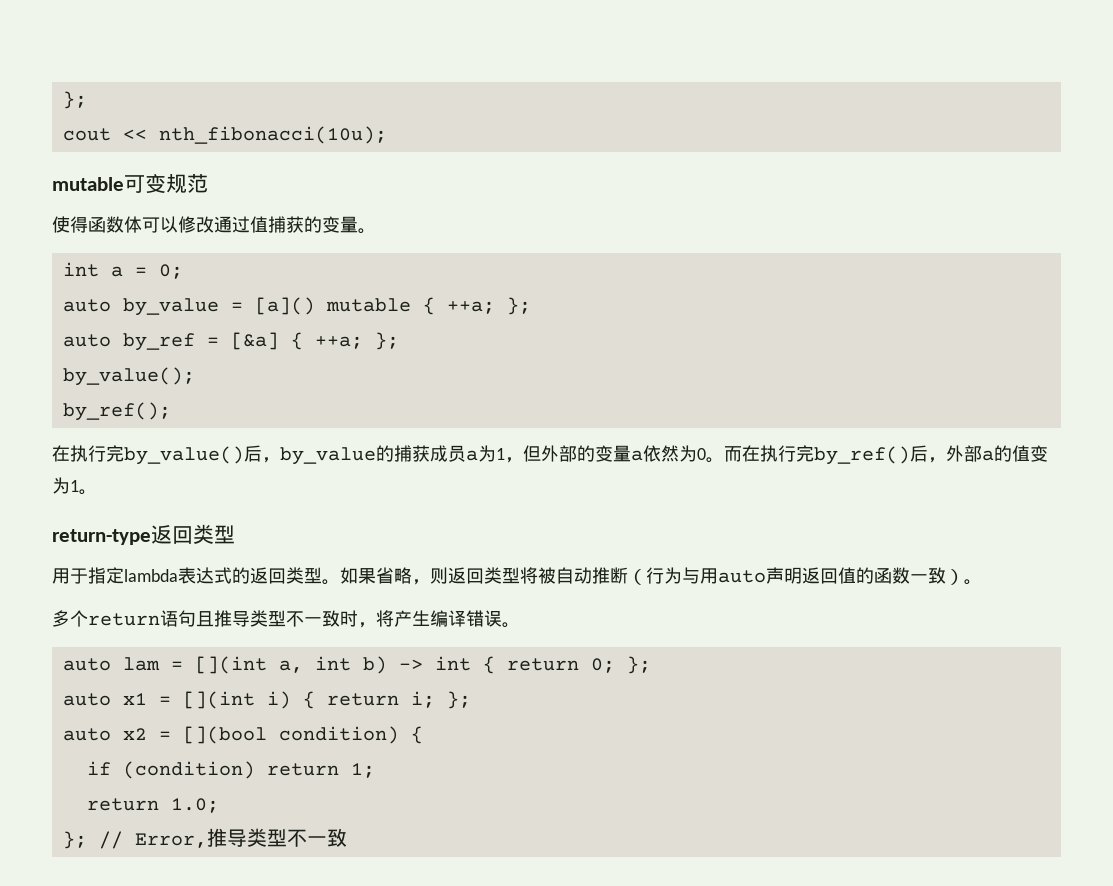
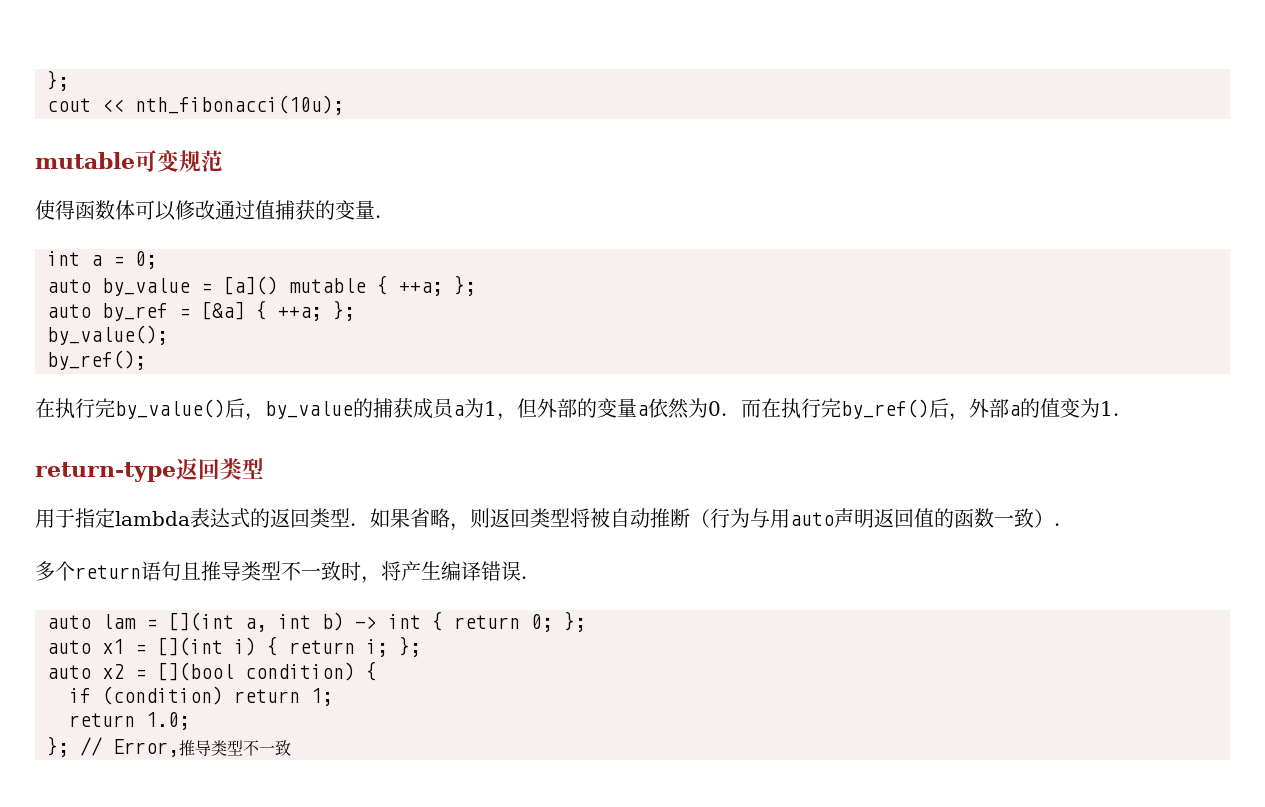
- 使得函数体可以修改通过值捕获的变量。
+ 使得函数体可以修改通过值捕获的变量．
- 在执行完by_value()后，by_value的捕获成员a为1，但外部的变量a依然为0。而在执行完by_ref()后，外部a的值变为1。
+ 在执行完by_value()后，by_value的捕获成员a为1，但外部的变量a依然为0．而在执行完by_ref()后，外部a的值变为1．
- 用于指定lambda表达式的返回类型。如果省略，则返回类型将被自动推断（行为与用auto声明返回值的函数一致）。
+ 用于指定lambda表达式的返回类型．如果省略，则返回类型将被自动推断（行为与用auto声明返回值的函数一致）．
- 多个return语句且推导类型不一致时，将产生编译错误。
+ 多个return语句且推导类型不一致时，将产生编译错误．

